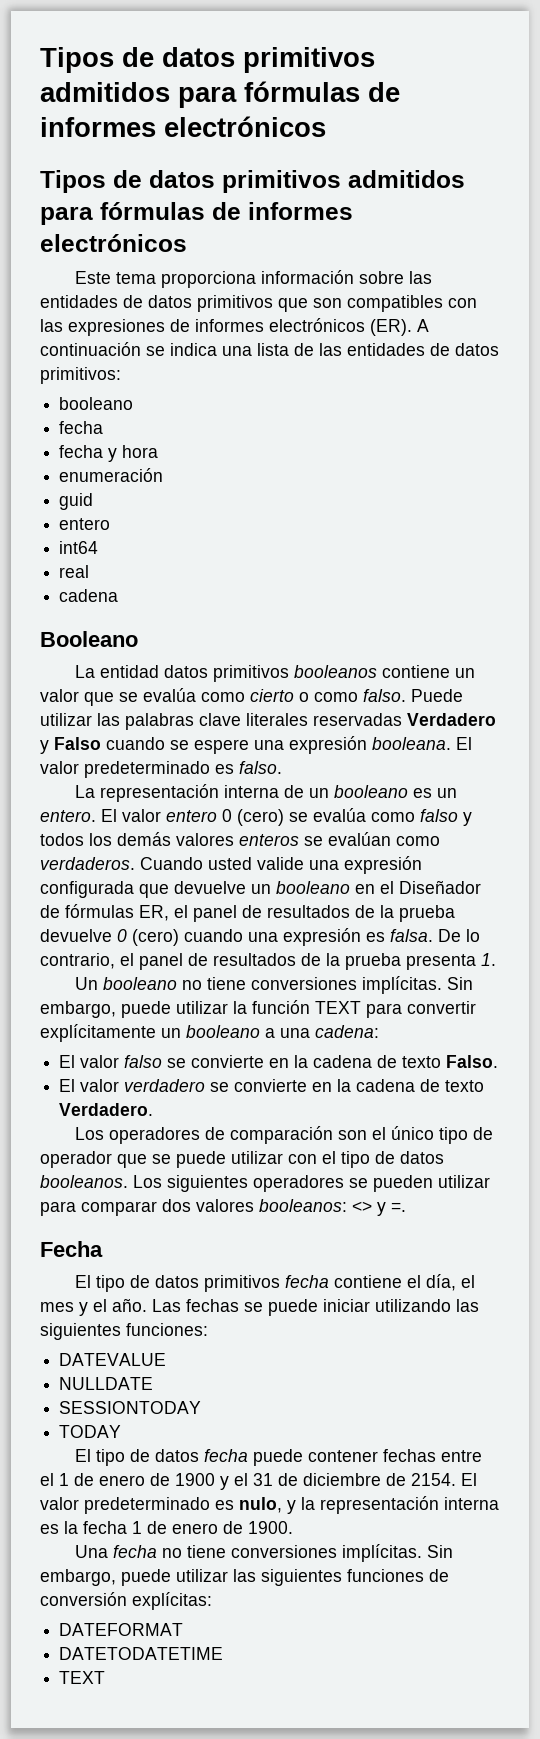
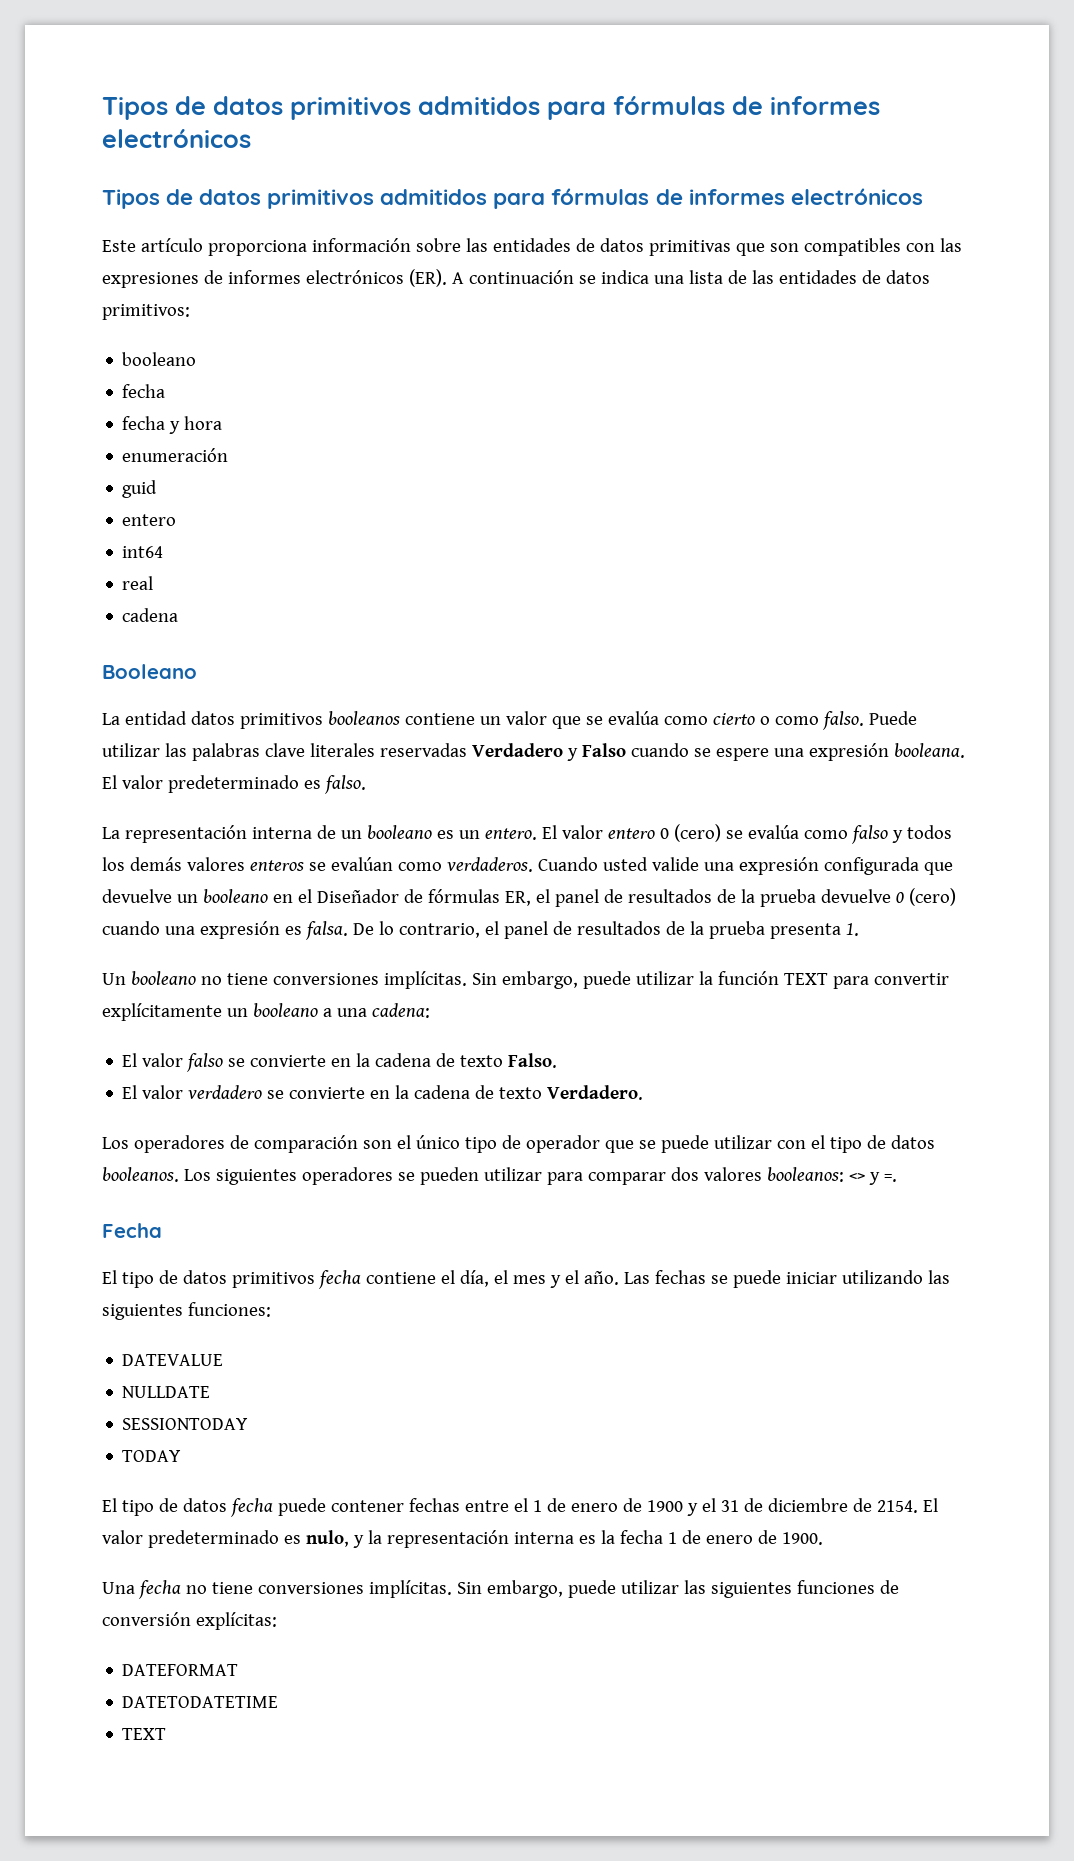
- Este tema proporciona información sobre las entidades de datos primitivos que son compatibles con las expresiones de informes electrónicos (ER). A continuación se indica una lista de las entidades de datos primitivos:
+ Este artículo proporciona información sobre las entidades de datos primitivas que son compatibles con las expresiones de informes electrónicos (ER). A continuación se indica una lista de las entidades de datos primitivos:

